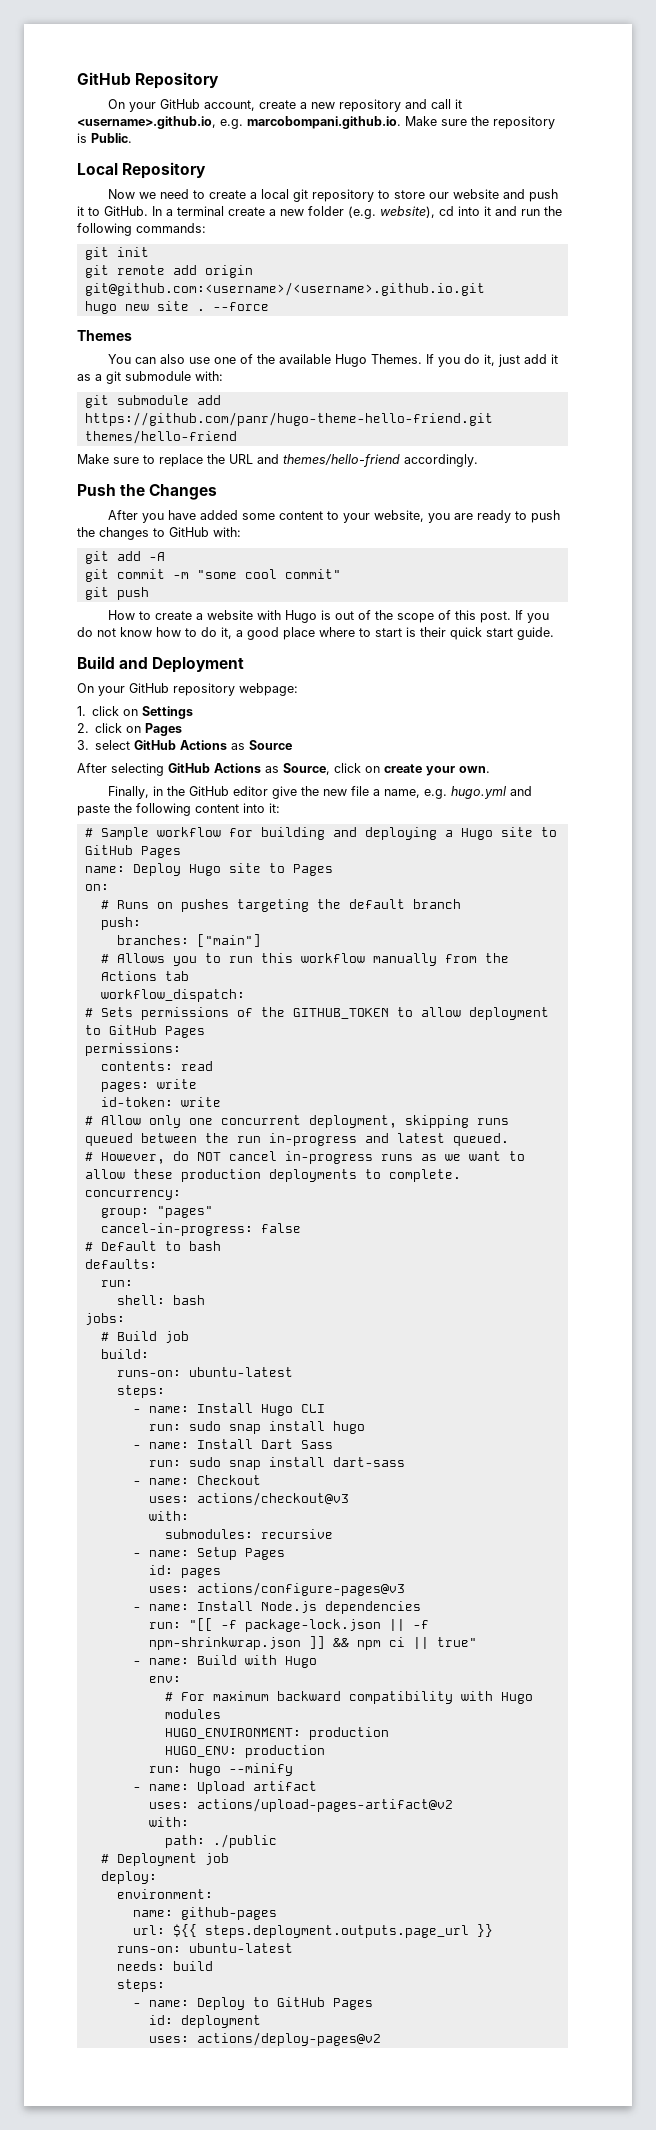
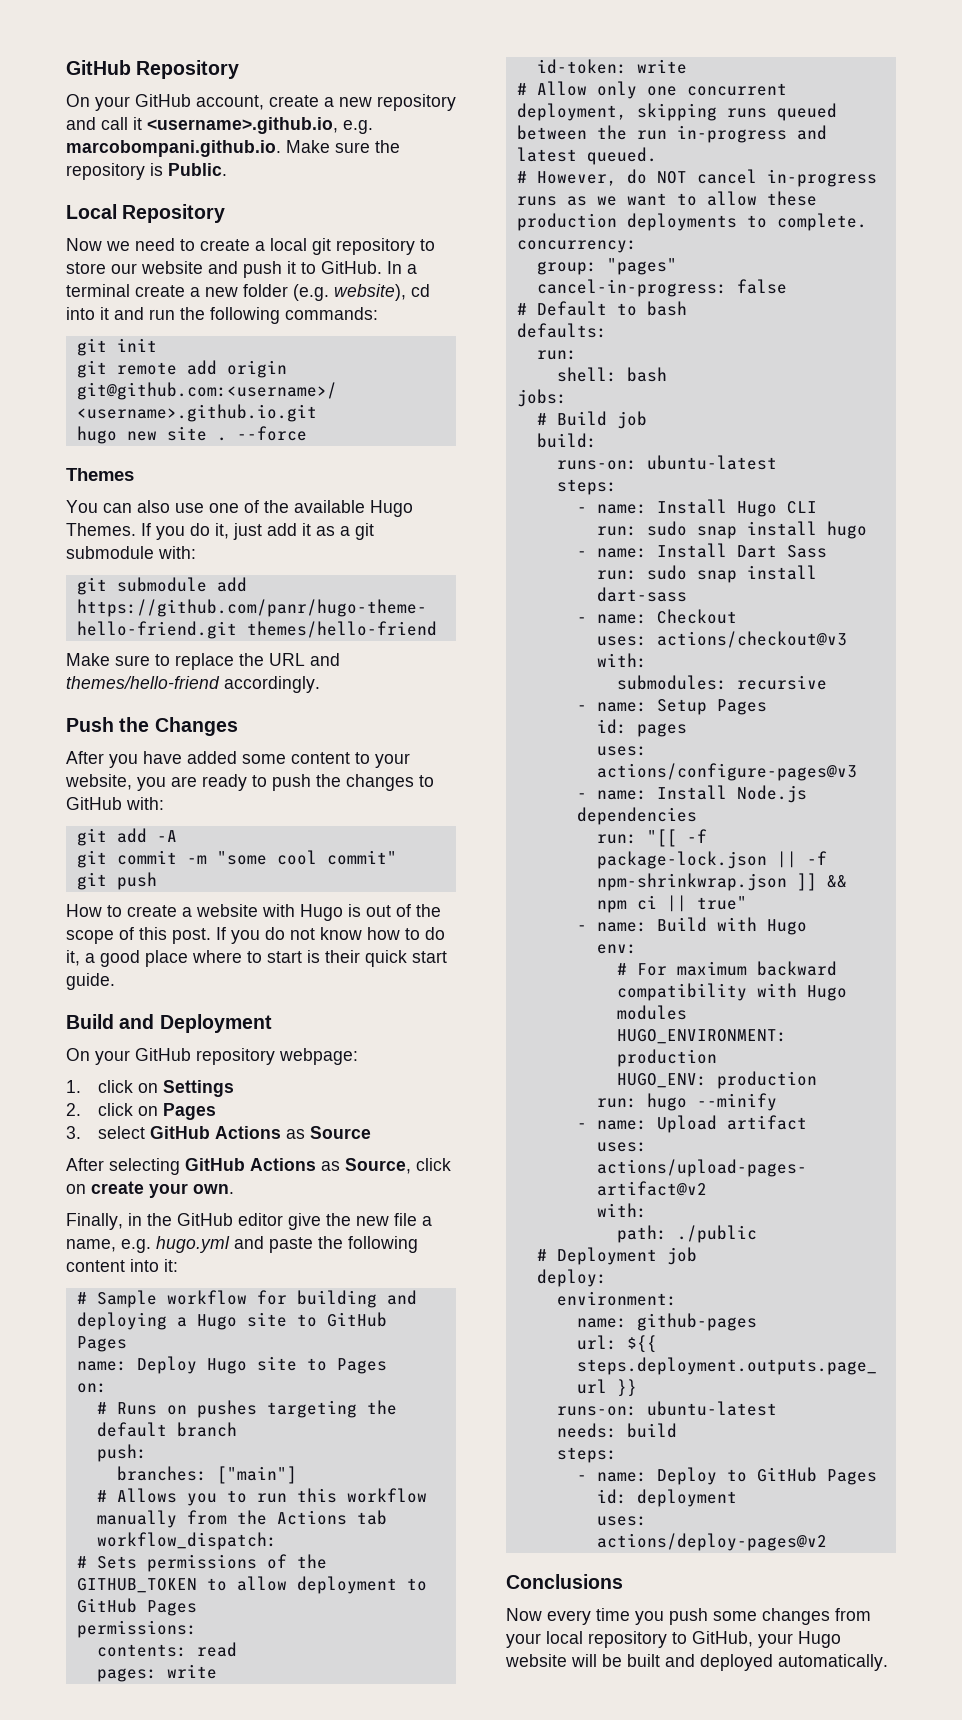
+ Conclusions
+ Now every time you push some changes from your local repository to GitHub, your Hugo website will be built and deployed automatically.

